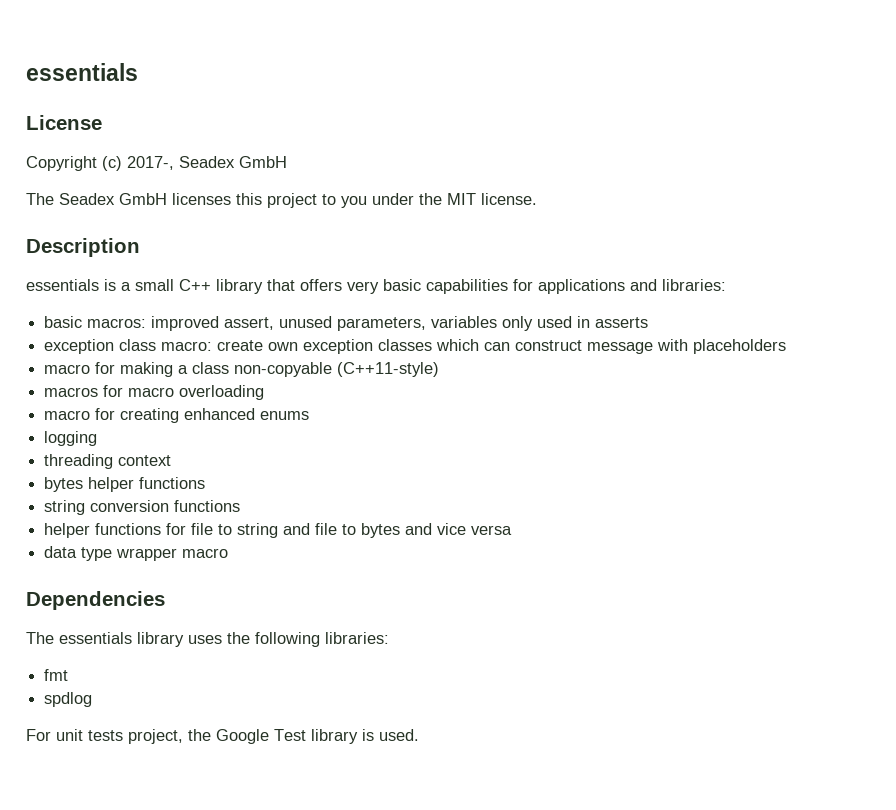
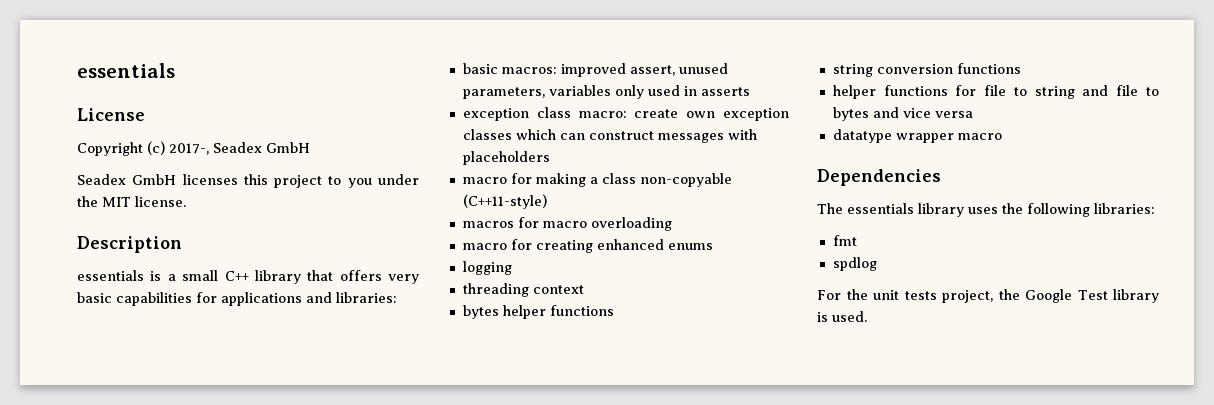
- The Seadex GmbH licenses this project to you under the MIT license.
+ Seadex GmbH licenses this project to you under the MIT license.
- exception class macro: create own exception classes which can construct message with placeholders
+ exception class macro: create own exception classes which can construct messages with placeholders
- data type wrapper macro
+ datatype wrapper macro
- For unit tests project, the Google Test library is used.
+ For the unit tests project, the Google Test library is used.

